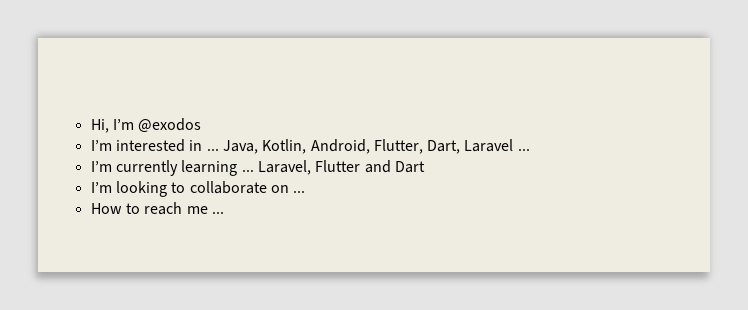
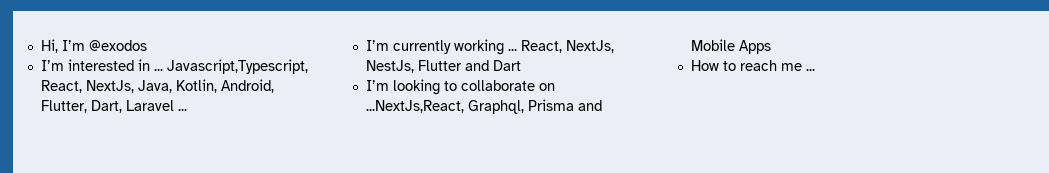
- Java, Kotlin, Android, Flutter, Dart, Laravel ...
+ Javascript,Typescript, React, NextJs, Java, Kotlin, Android, Flutter, Dart, Laravel ...
- I’m currently learning ... Laravel, Flutter and Dart
+ I’m currently working ... React, NextJs, NestJs, Flutter and Dart
- I’m looking to collaborate on ...
+ I’m looking to collaborate on ...NextJs,React, Graphql, Prisma and Mobile Apps

